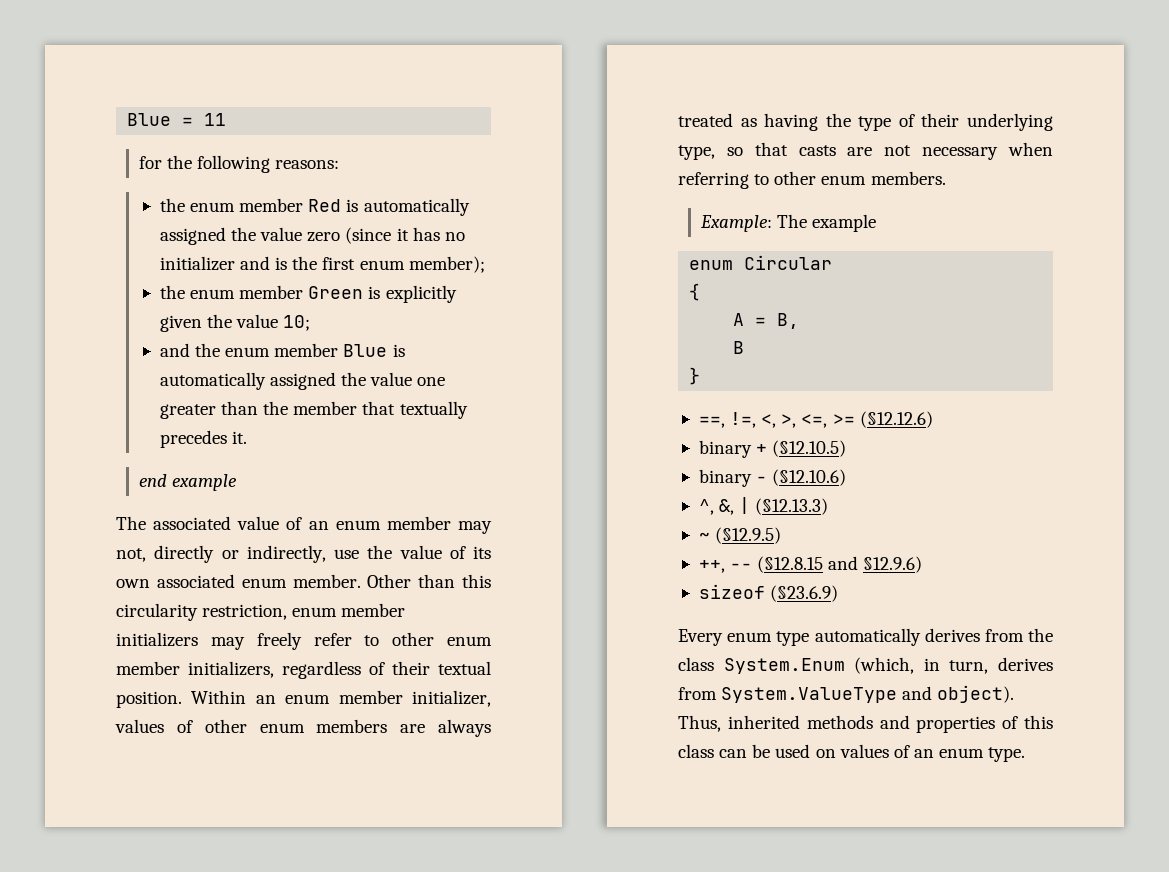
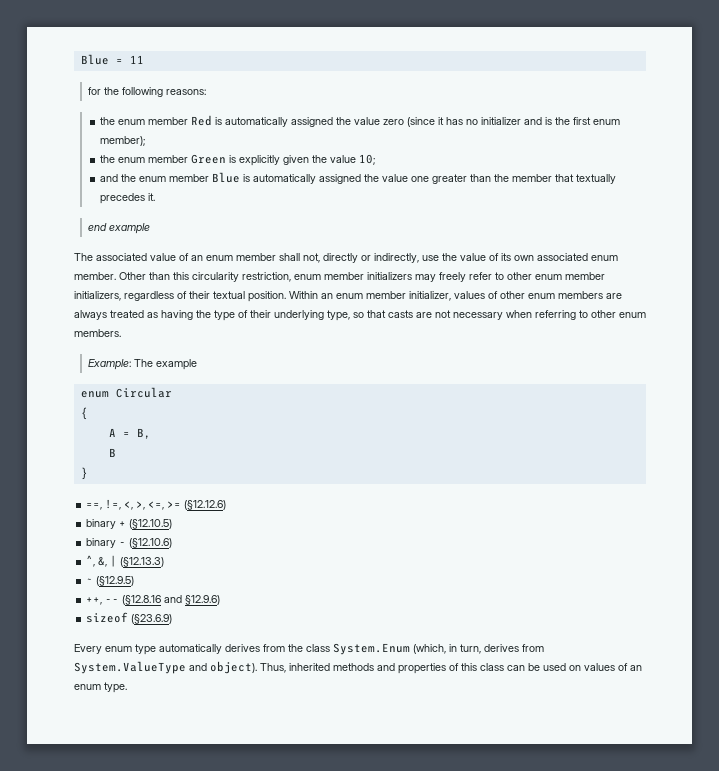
- The associated value of an enum member may not, directly or indirectly, use the value of its own associated enum member.
+ The associated value of an enum member shall not, directly or indirectly, use the value of its own associated enum member.
- ++, -- (§12.8.15 and §12.9.6)
+ ++, -- (§12.8.16 and §12.9.6)

